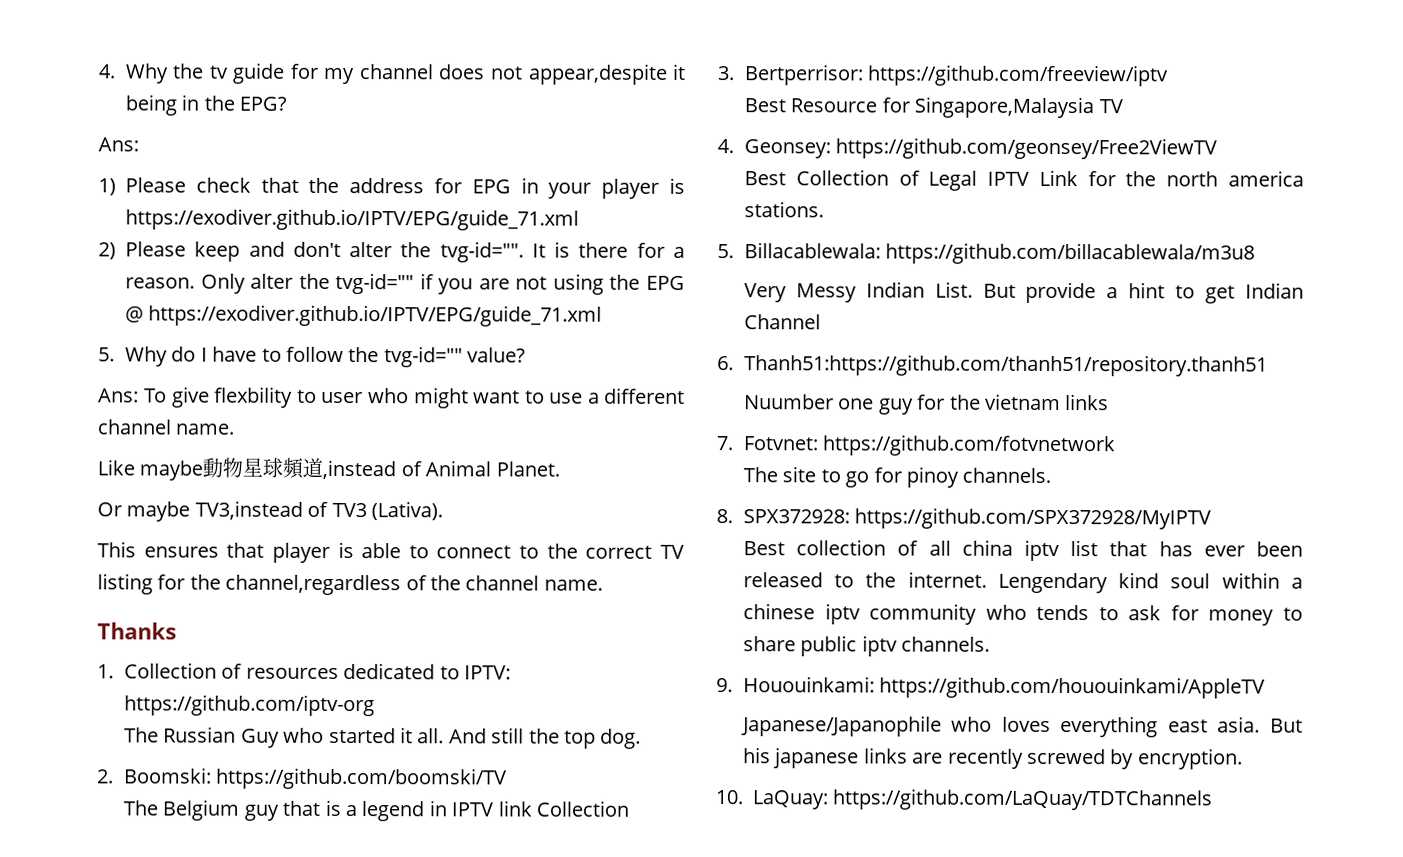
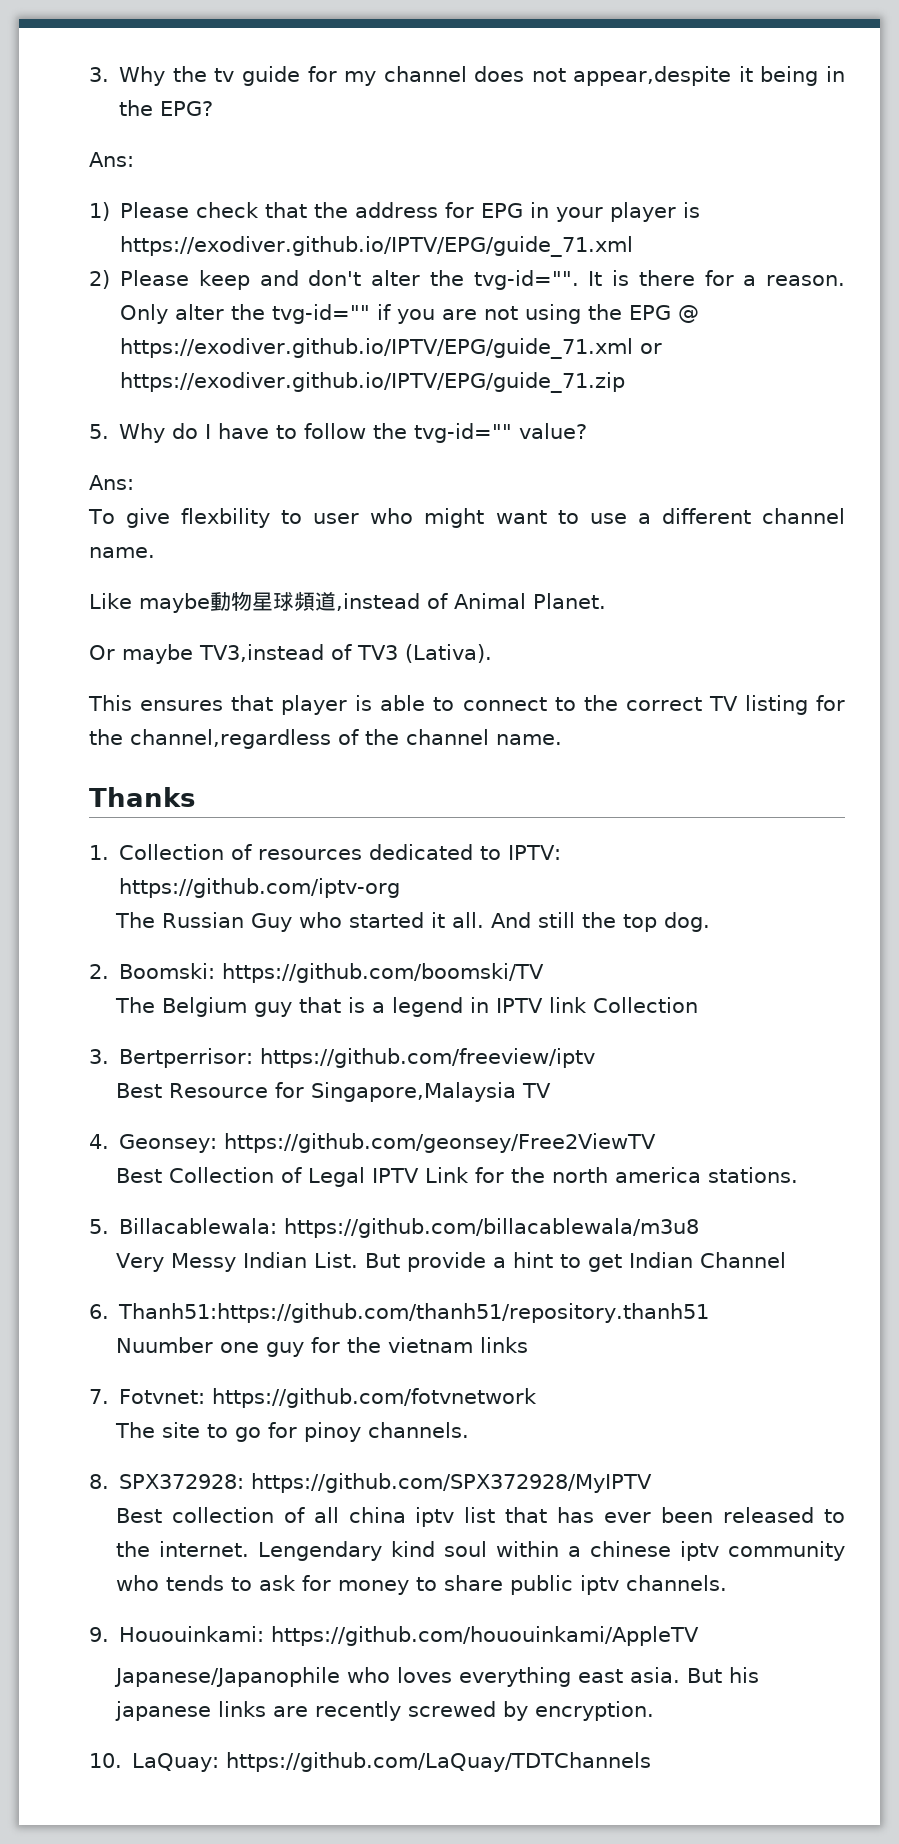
- 4. Why the tv guide for my channel does not appear,despite it being in the EPG?
+ 3. Why the tv guide for my channel does not appear,despite it being in the EPG?
- Only alter the tvg-id="" if you are not using the EPG @ https://exodiver.github.io/IPTV/EPG/guide_71.xml
+ Only alter the tvg-id="" if you are not using the EPG @ https://exodiver.github.io/IPTV/EPG/guide_71.xml or https://exodiver.github.io/IPTV/EPG/guide_71.zip
  5. Why do I have to follow the tvg-id="" value?
- Ans: To give flexbility to user who might want to use a different channel name.
+ Ans:
+ To give flexbility to user who might want to use a different channel name.

